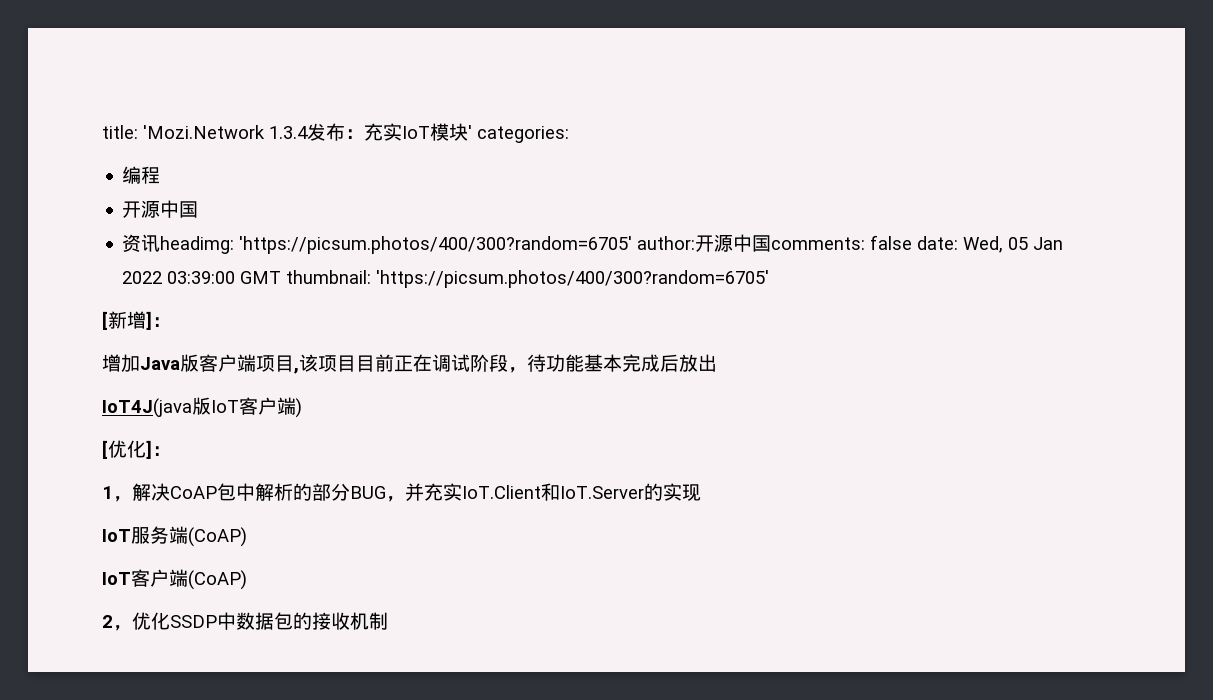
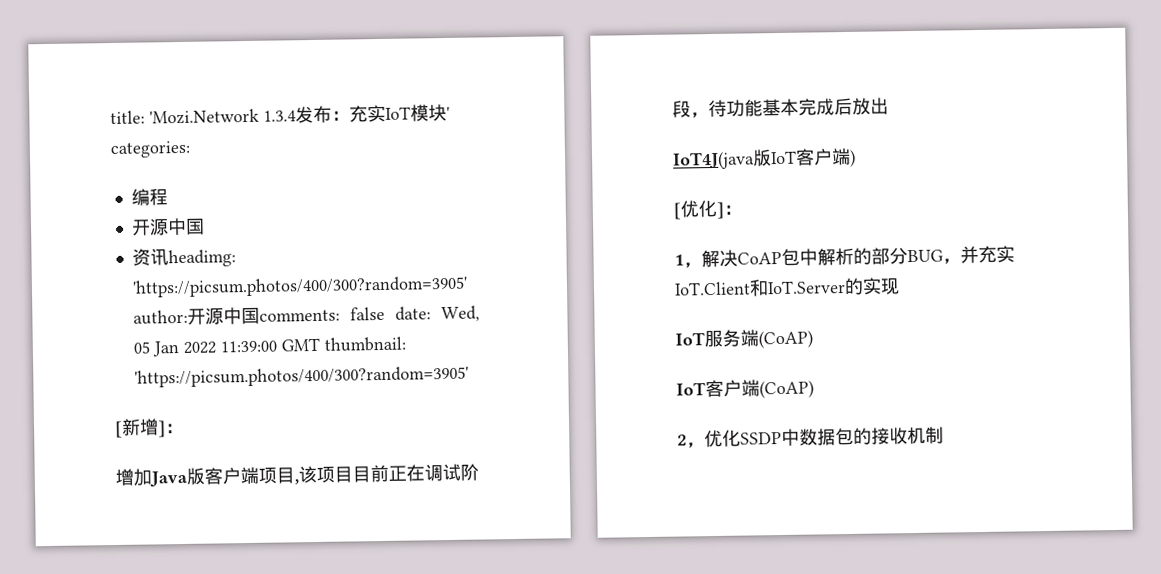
- 资讯headimg: 'https://picsum.photos/400/300?random=6705' author:开源中国comments: false date: Wed, 05 Jan 2022 03:39:00 GMT thumbnail: 'https://picsum.photos/400/300?random=6705'
+ 资讯headimg: 'https://picsum.photos/400/300?random=3905' author:开源中国comments: false date: Wed, 05 Jan 2022 11:39:00 GMT thumbnail: 'https://picsum.photos/400/300?random=3905'

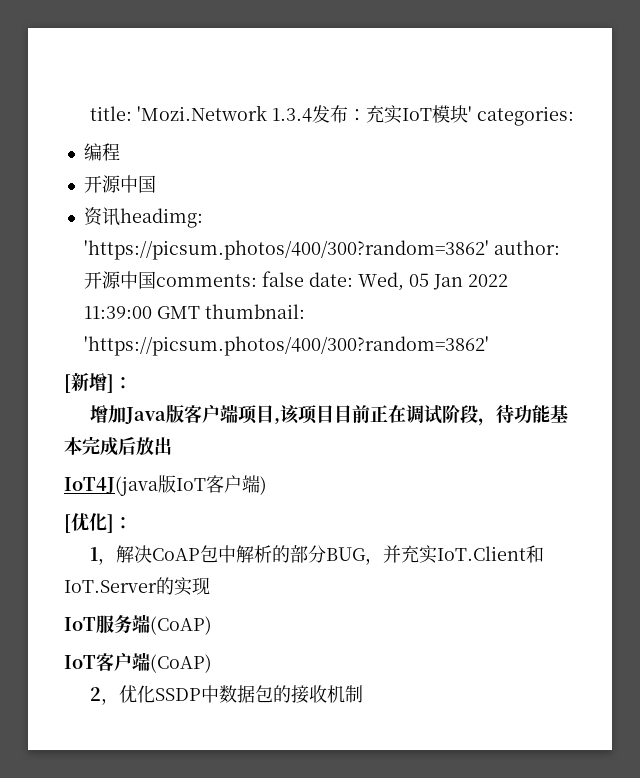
- 资讯headimg: 'https://picsum.photos/400/300?random=3905' author:开源中国comments: false date: Wed, 05 Jan 2022 11:39:00 GMT thumbnail: 'https://picsum.photos/400/300?random=3905'
+ 资讯headimg: 'https://picsum.photos/400/300?random=3862' author:开源中国comments: false date: Wed, 05 Jan 2022 11:39:00 GMT thumbnail: 'https://picsum.photos/400/300?random=3862'

